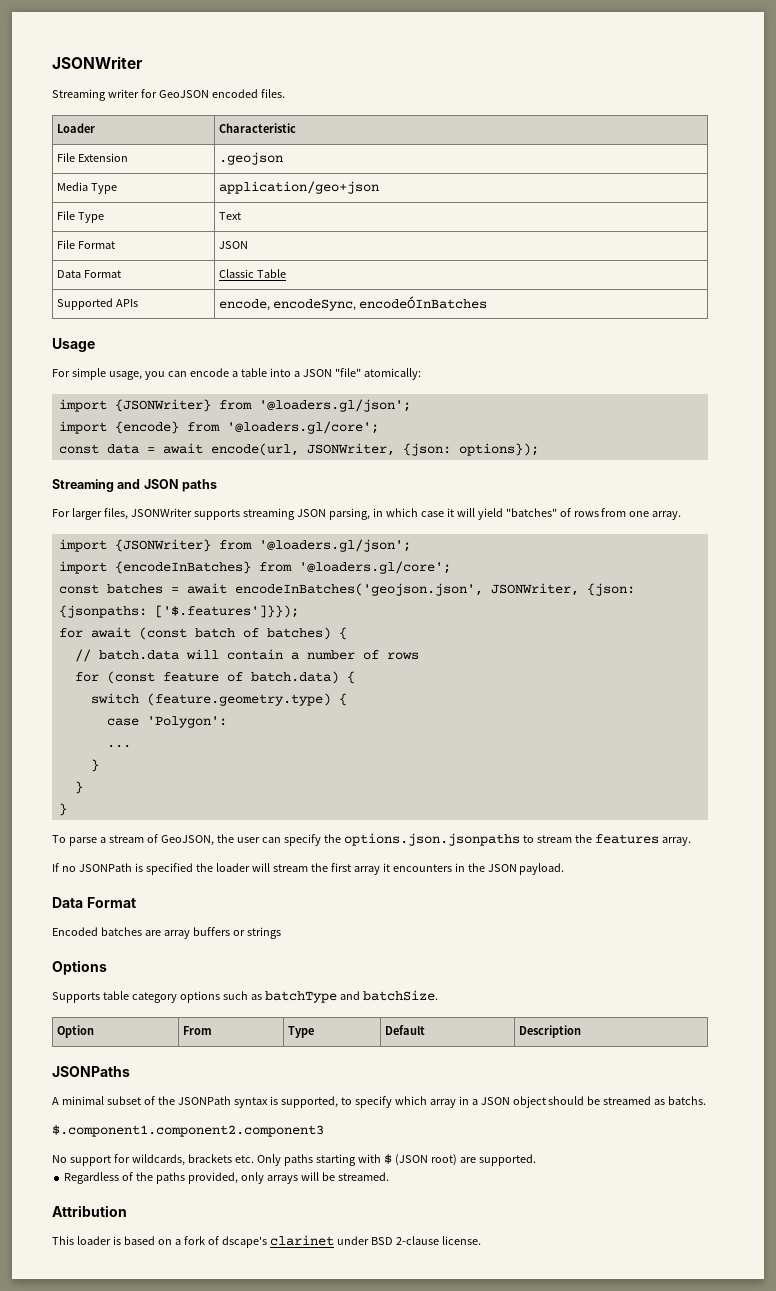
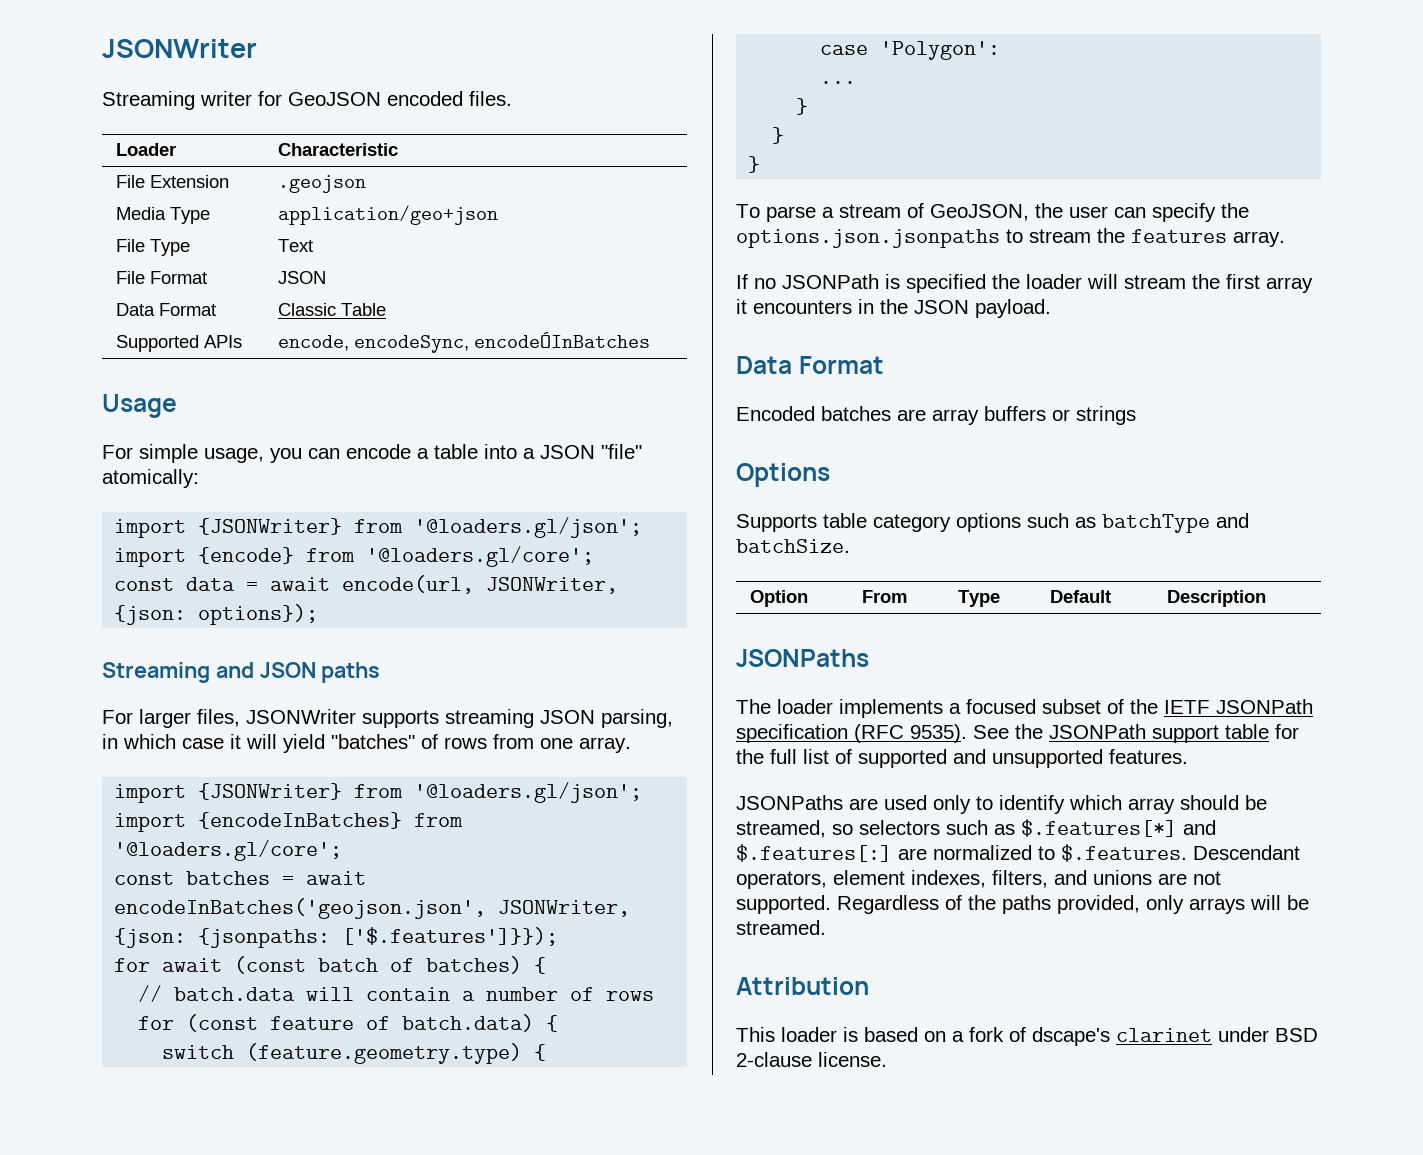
- A minimal subset of the JSONPath syntax is supported, to specify which array in a JSON object should be streamed as batchs.
- $.component1.component2.component3
- No support for wildcards, brackets etc. Only paths starting with $ (JSON root) are supported.
- Regardless of the paths provided, only arrays will be streamed.
+ The loader implements a focused subset of the IETF JSONPath specification (RFC 9535). See the JSONPath support table for the full list of supported and unsupported features.
+ JSONPaths are used only to identify which array should be streamed, so selectors such as $.features[*] and $.features[:] are normalized to $.features. Descendant operators, element indexes, filters, and unions are not supported. Regardless of the paths provided, only arrays will be streamed.

